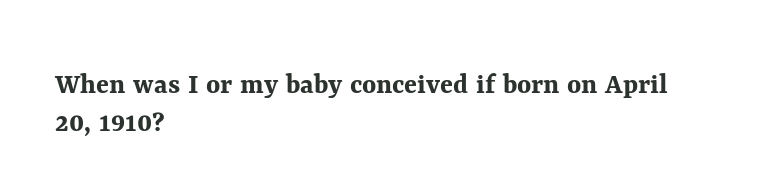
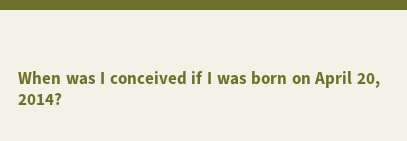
- When was I or my baby conceived if born on April 20, 1910?
+ When was I conceived if I was born on April 20, 2014?

